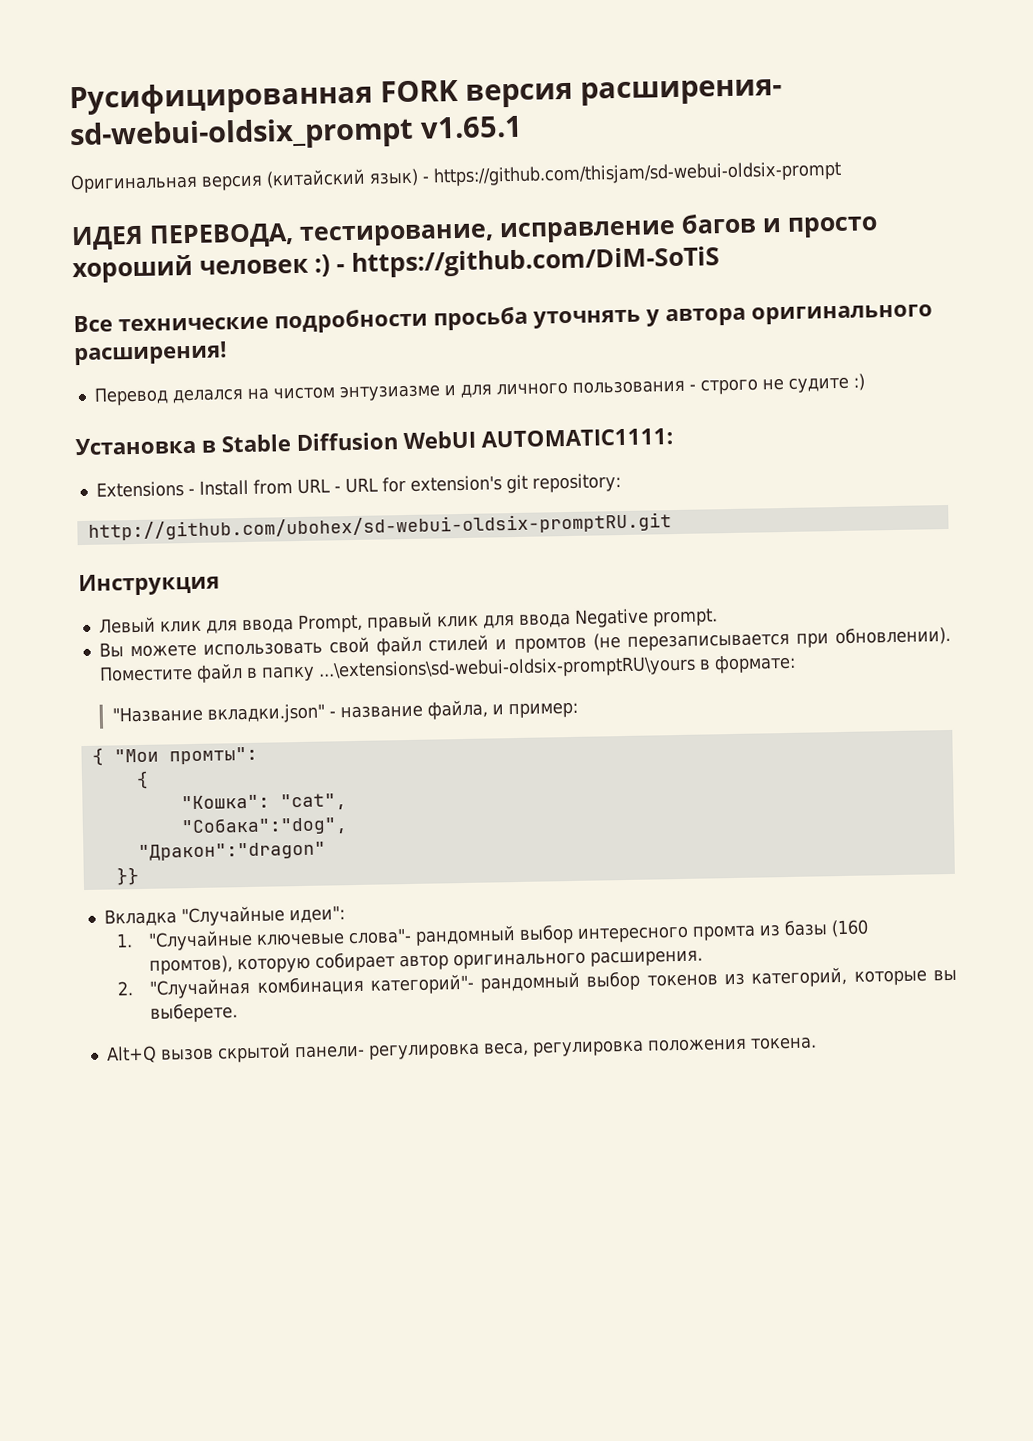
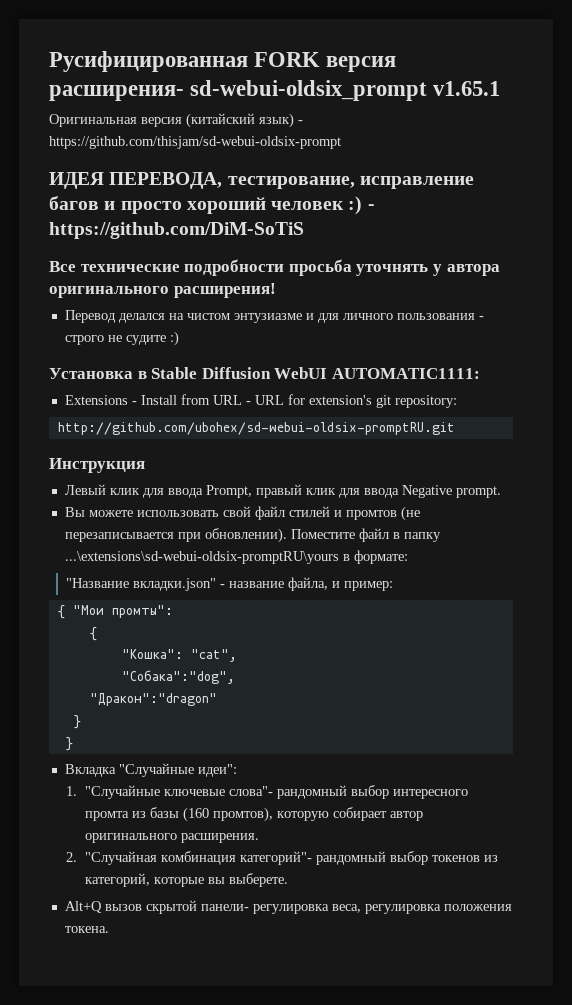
  "Дракон":"dragon"
- }}
+ }
+ }

